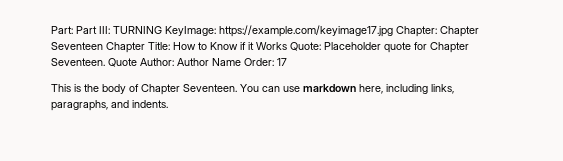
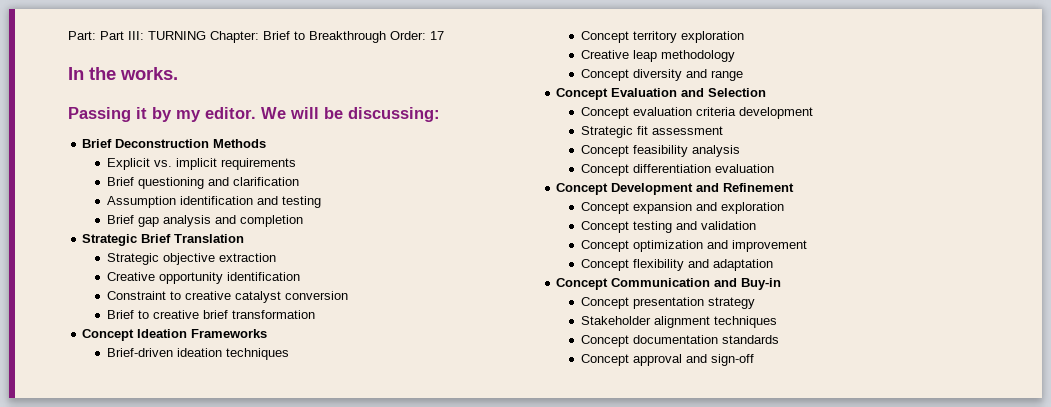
- Part: Part III: TURNING KeyImage: https://example.com/keyimage17.jpg Chapter: Chapter Seventeen Chapter Title: How to Know if it Works Quote: Placeholder quote for Chapter Seventeen. Quote Author: Author Name Order: 17
- This is the body of Chapter Seventeen. You can use markdown here, including links, paragraphs, and indents.
+ Part: Part III: TURNING Chapter: Brief to Breakthrough Order: 17
+ In the works.
+ Passing it by my editor. We will be discussing:
+ Brief Deconstruction Methods
+ Explicit vs. implicit requirements
+ Brief questioning and clarification
+ Assumption identification and testing
+ Brief gap analysis and completion
+ Strategic Brief Translation
+ Strategic objective extraction
+ Creative opportunity identification
+ Constraint to creative catalyst conversion
+ Brief to creative brief transformation
+ Concept Ideation Frameworks
+ Brief-driven ideation techniques
+ Concept territory exploration
+ Creative leap methodology
+ Concept diversity and range
+ Concept Evaluation and Selection
+ Concept evaluation criteria development
+ Strategic fit assessment
+ Concept feasibility analysis
+ Concept differentiation evaluation
+ Concept Development and Refinement
+ Concept expansion and exploration
+ Concept testing and validation
+ Concept optimization and improvement
+ Concept flexibility and adaptation
+ Concept Communication and Buy-in
+ Concept presentation strategy
+ Stakeholder alignment techniques
+ Concept documentation standards
+ Concept approval and sign-off

